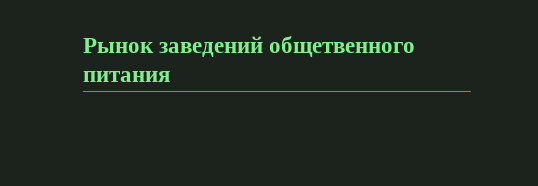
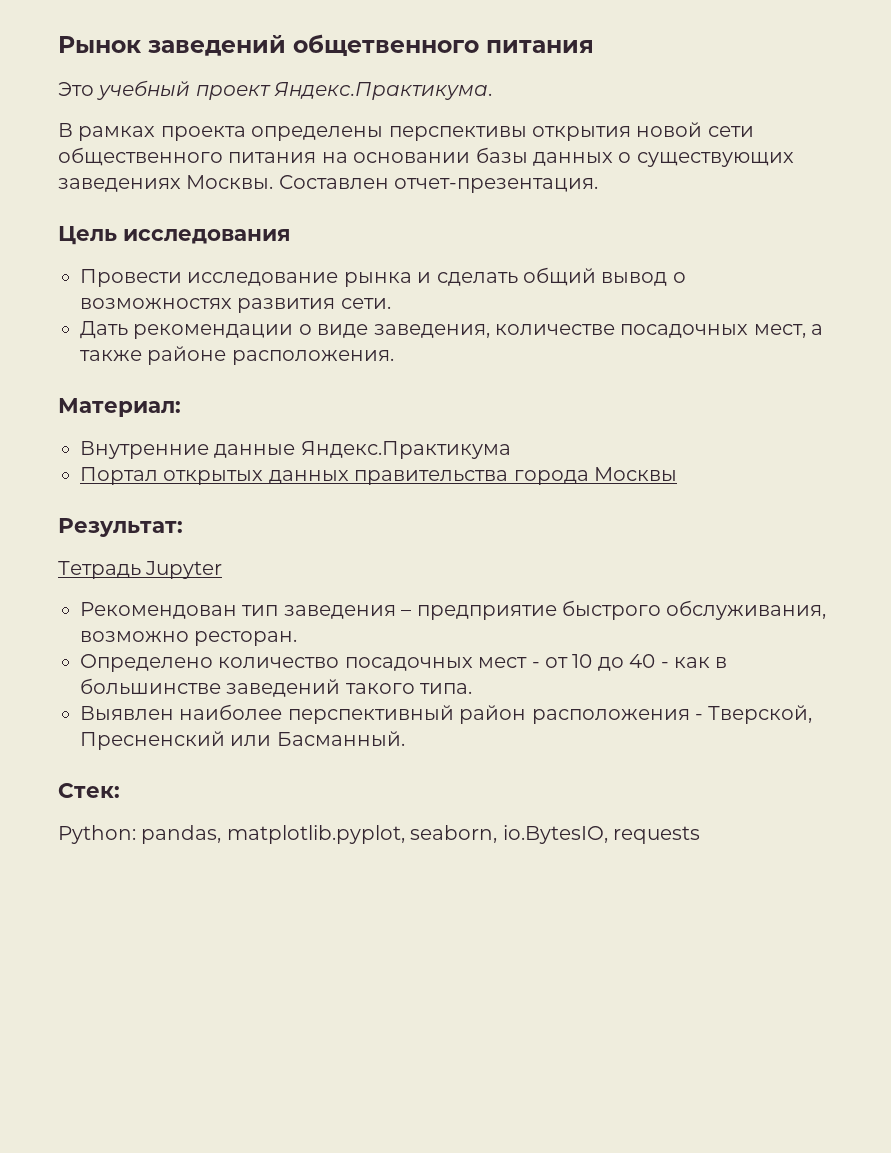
+ Это учебный проект Яндекс.Практикума.
+ В рамках проекта определены перспективы открытия новой сети общественного питания на основании базы данных о существующих заведениях Москвы. Составлен отчет-презентация.
+ Цель исследования
+ Провести исследование рынка и сделать общий вывод о возможностях развития сети.
+ Дать рекомендации о виде заведения, количестве посадочных мест, а также районе расположения.
+ Материал:
+ Внутренние данные Яндекс.Практикума
+ Портал открытых данных правительства города Москвы
+ Результат:
+ Тетрадь Jupyter
+ Рекомендован тип заведения – предприятие быстрого обслуживания, возможно ресторан.
+ Определено количество посадочных мест - от 10 до 40 - как в большинстве заведений такого типа.
+ Выявлен наиболее перспективный район расположения - Тверской, Пресненский или Басманный.
+ Стек:
+ Python: pandas, matplotlib.pyplot, seaborn, io.BytesIO, requests

